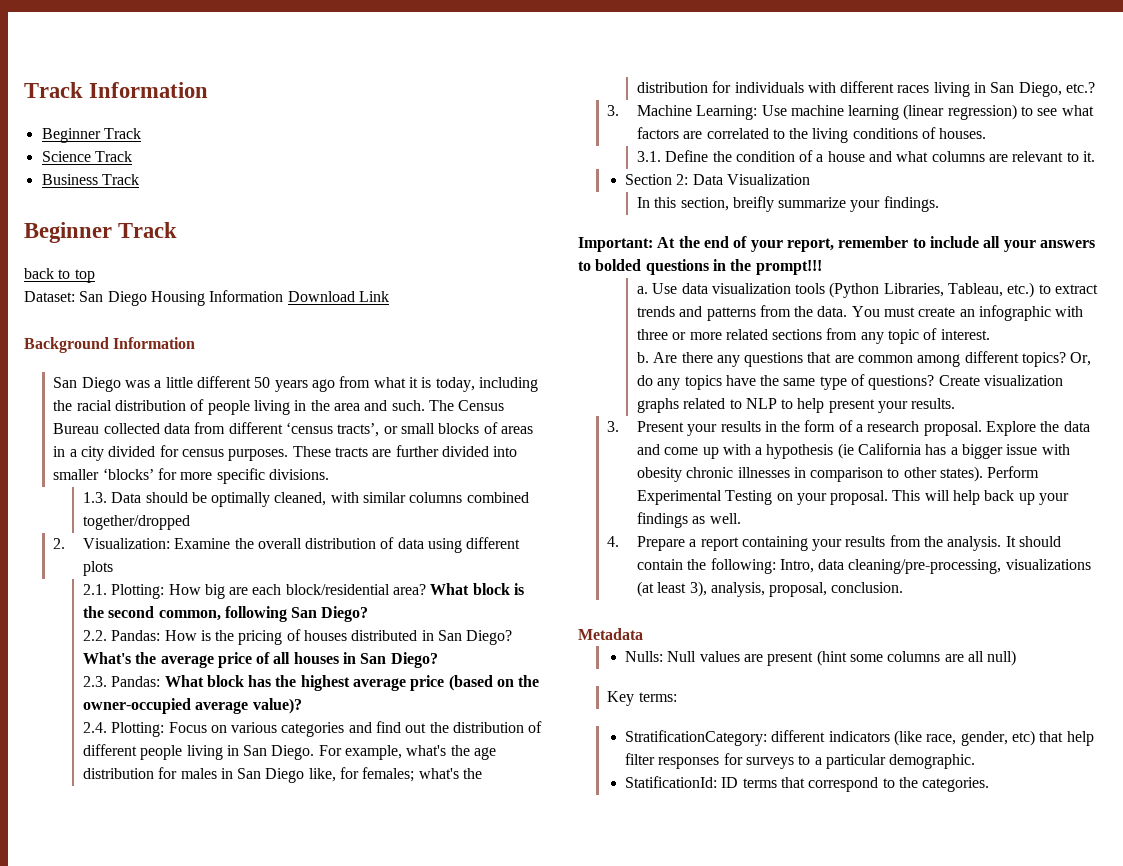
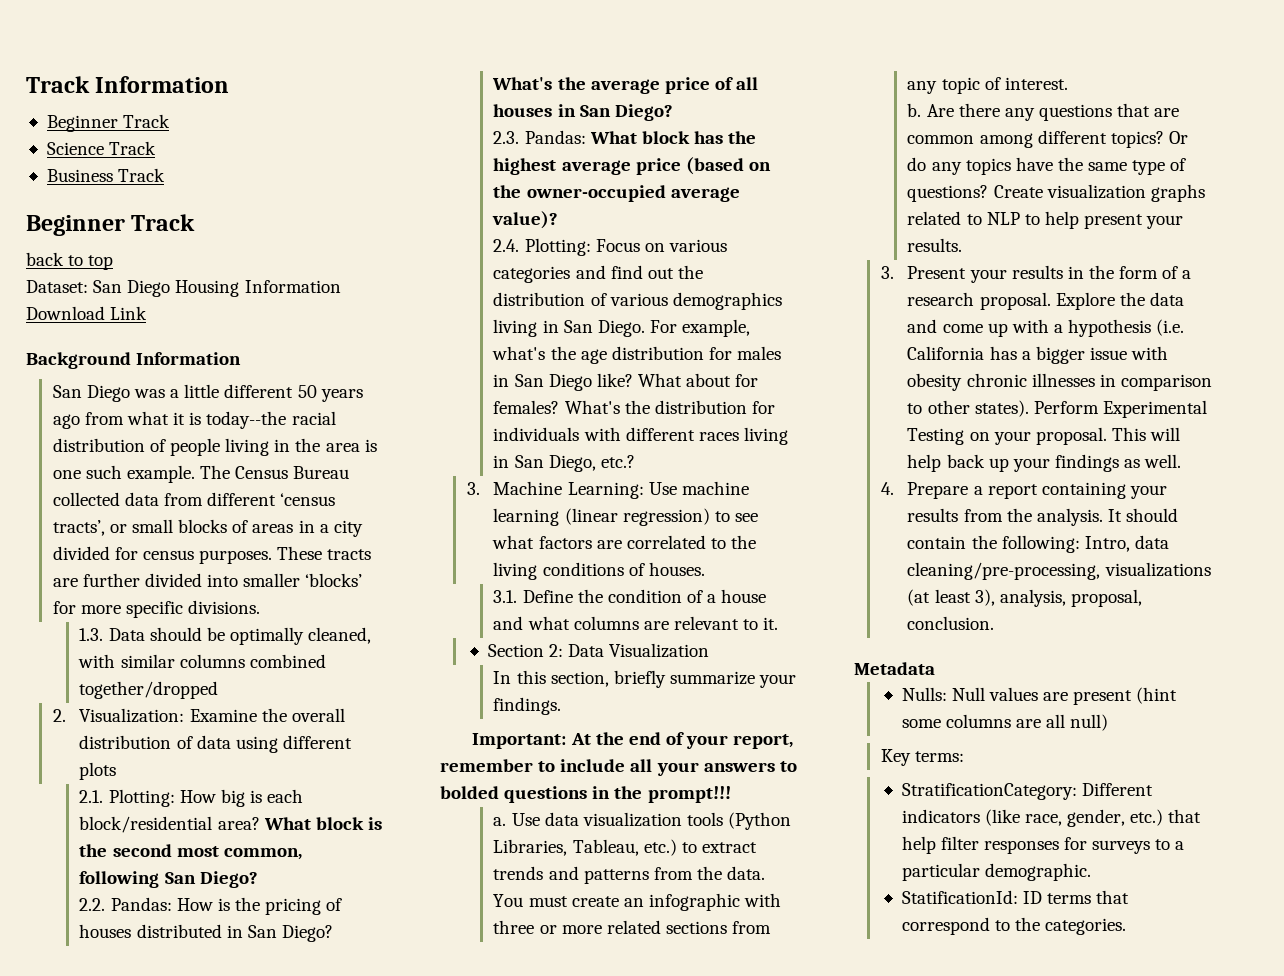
- San Diego was a little different 50 years ago from what it is today, including the racial distribution of people living in the area and such.
+ San Diego was a little different 50 years ago from what it is today--the racial distribution of people living in the area is one such example.
- 2.1. Plotting: How big are each block/residential area?
+ 2.1. Plotting: How big is each block/residential area?
- What block is the second common, following San Diego?
+ What block is the second most common, following San Diego?
- 2.4. Plotting: Focus on various categories and find out the distribution of different people living in San Diego.
+ 2.4. Plotting: Focus on various categories and find out the distribution of various demographics living in San Diego.
- For example, what's the age distribution for males in San Diego like, for females; what's the distribution for individuals with different races living in San Diego, etc.?
+ For example, what's the age distribution for males in San Diego like? What about for females? What's the distribution for individuals with different races living in San Diego, etc.?
- In this section, breifly summarize your findings.
+ In this section, briefly summarize your findings.
- Or, do any topics have the same type of questions?
+ Or do any topics have the same type of questions?
- Explore the data and come up with a hypothesis (ie California has a bigger issue with obesity chronic illnesses in comparison to other states).
+ Explore the data and come up with a hypothesis (i.e. California has a bigger issue with obesity chronic illnesses in comparison to other states).
- StratificationCategory: different indicators (like race, gender, etc) that help filter responses for surveys to a particular demographic.
+ StratificationCategory: Different indicators (like race, gender, etc.) that help filter responses for surveys to a particular demographic.

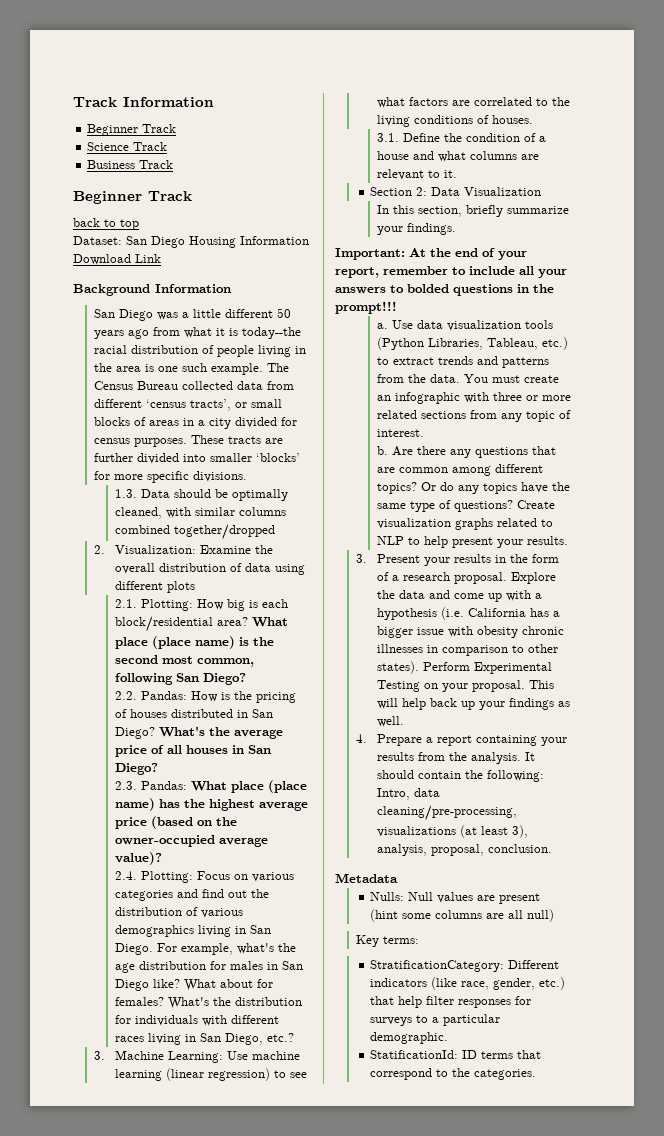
- What block is the second most common, following San Diego?
+ What place (place name) is the second most common, following San Diego?
- 2.3. Pandas: What block has the highest average price (based on the owner-occupied average value)?
+ 2.3. Pandas: What place (place name) has the highest average price (based on the owner-occupied average value)?

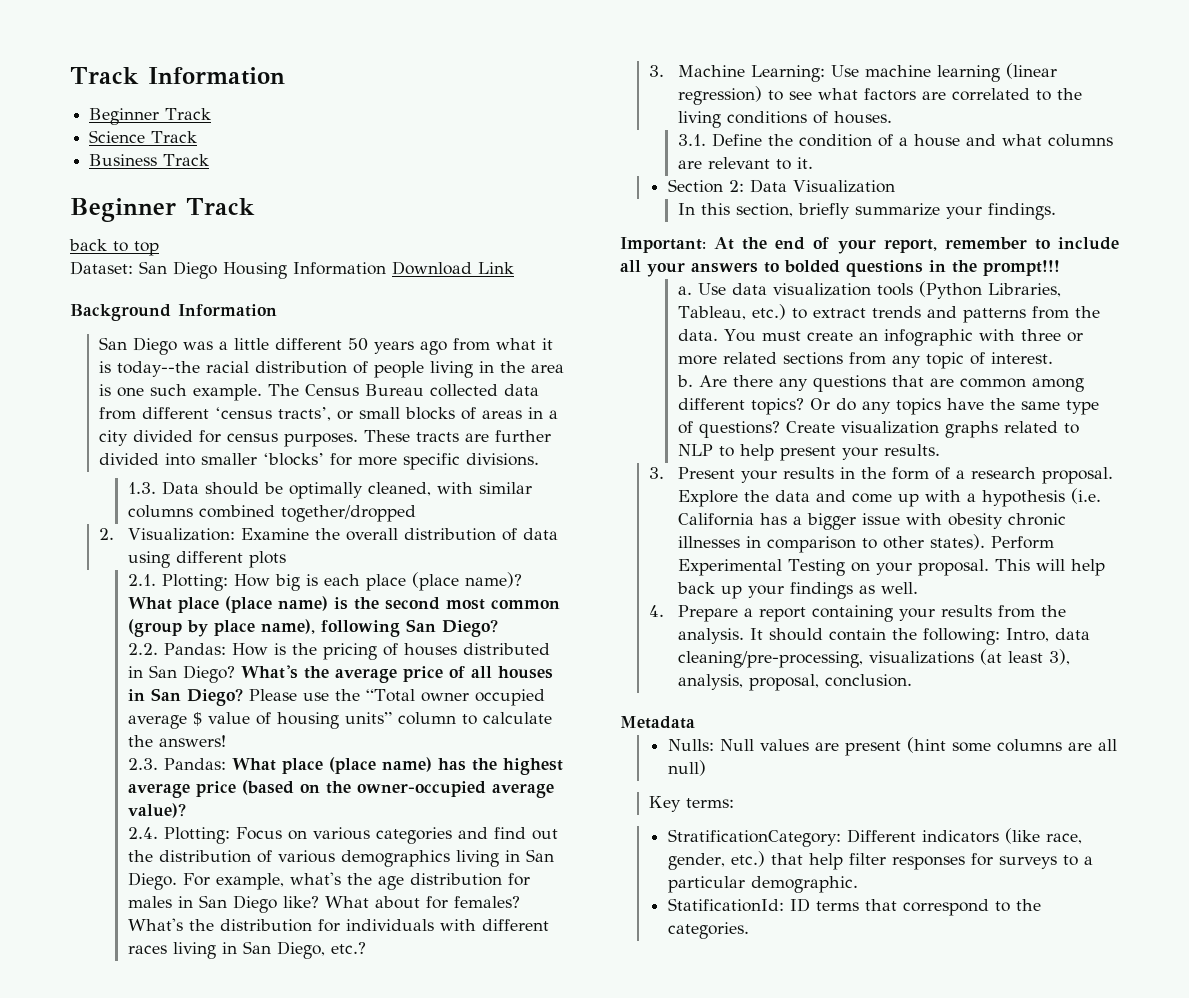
- 2.1. Plotting: How big is each block/residential area?
+ 2.1. Plotting: How big is each place (place name)?
- What place (place name) is the second most common, following San Diego?
+ What place (place name) is the second most common (group by place name), following San Diego?
+ Please use the “Total owner occupied average $ value of housing units” column to calculate the answers!

